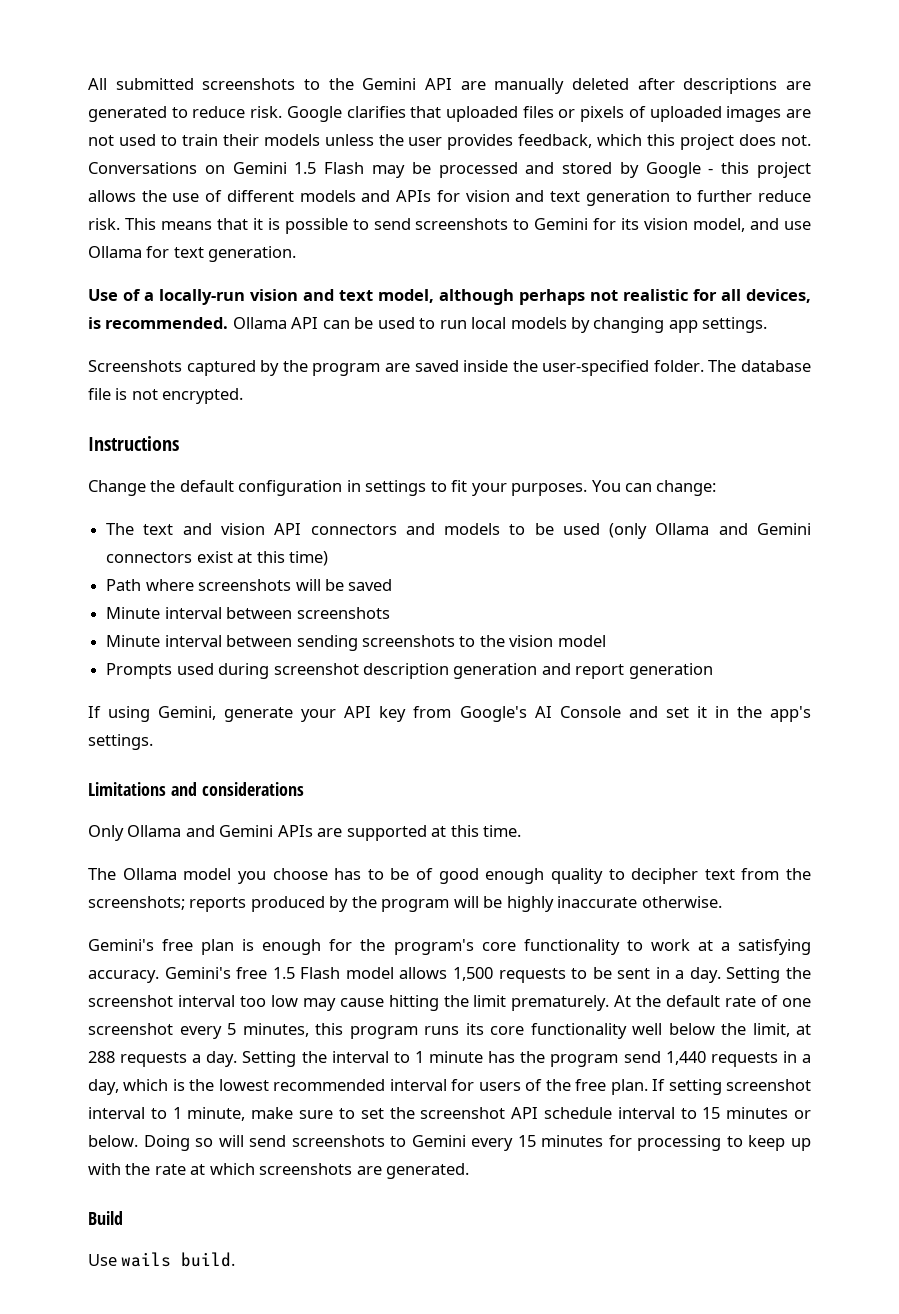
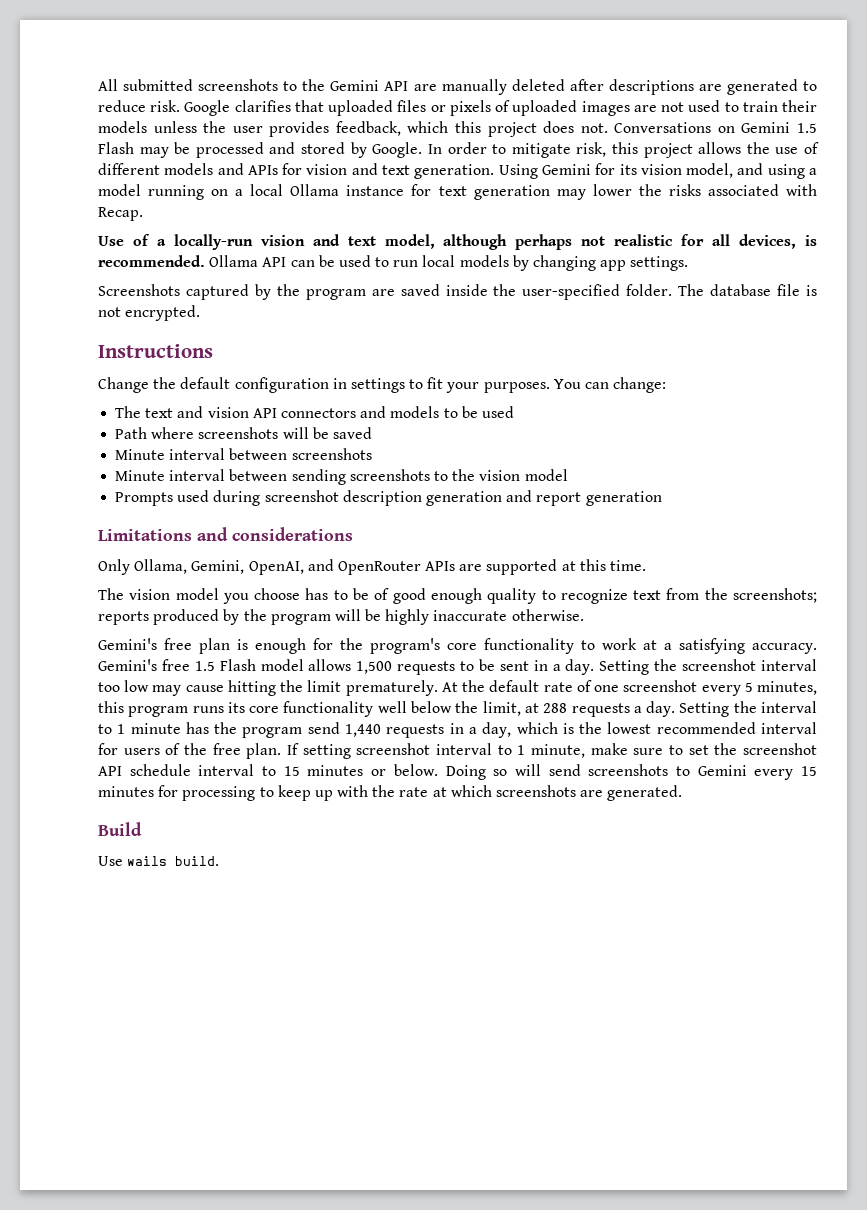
- Conversations on Gemini 1.5 Flash may be processed and stored by Google - this project allows the use of different models and APIs for vision and text generation to further reduce risk. This means that it is possible to send screenshots to Gemini for its vision model, and use Ollama for text generation.
+ Conversations on Gemini 1.5 Flash may be processed and stored by Google. In order to mitigate risk, this project allows the use of different models and APIs for vision and text generation. Using Gemini for its vision model, and using a model running on a local Ollama instance for text generation may lower the risks associated with Recap.
- The text and vision API connectors and models to be used (only Ollama and Gemini connectors exist at this time)
+ The text and vision API connectors and models to be used
- If using Gemini, generate your API key from Google's AI Console and set it in the app's settings.
- Only Ollama and Gemini APIs are supported at this time.
+ Only Ollama, Gemini, OpenAI, and OpenRouter APIs are supported at this time.
- The Ollama model you choose has to be of good enough quality to decipher text from the screenshots; reports produced by the program will be highly inaccurate otherwise.
+ The vision model you choose has to be of good enough quality to recognize text from the screenshots; reports produced by the program will be highly inaccurate otherwise.

